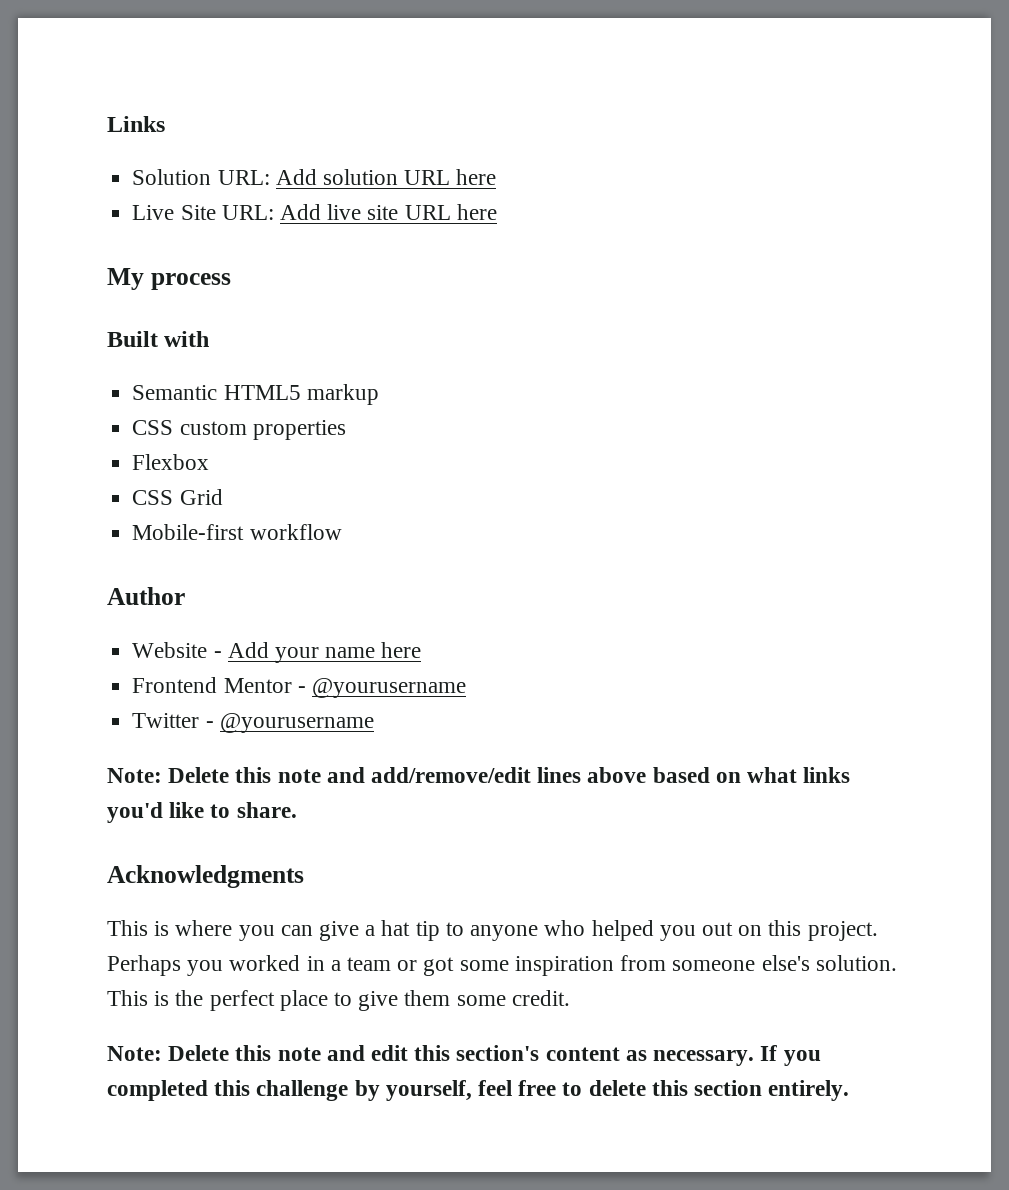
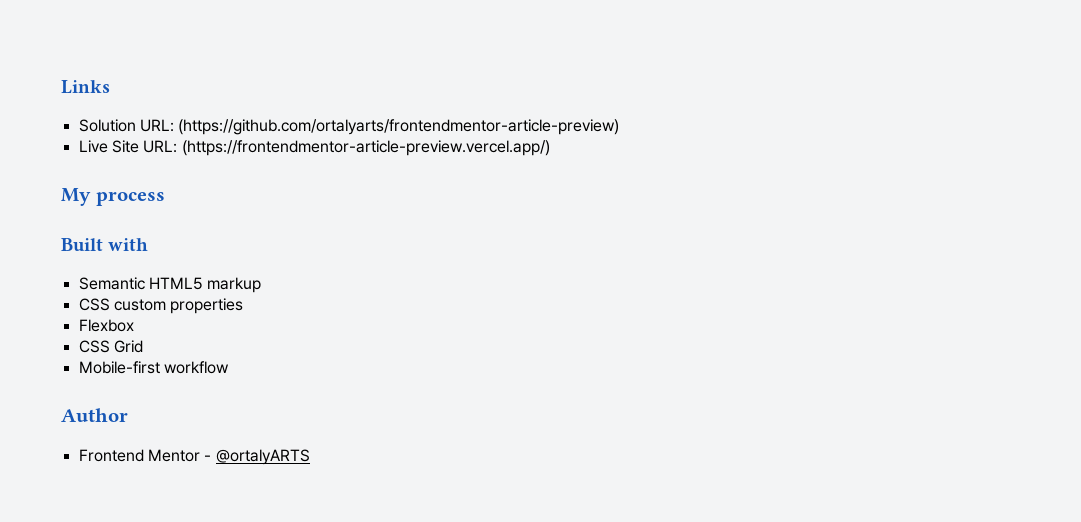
- Solution URL: Add solution URL here
+ Solution URL: (https://github.com/ortalyarts/frontendmentor-article-preview)
- Live Site URL: Add live site URL here
+ Live Site URL: (https://frontendmentor-article-preview.vercel.app/)
- Website - Add your name here
- Frontend Mentor - @yourusername
- Twitter - @yourusername
- Note: Delete this note and add/remove/edit lines above based on what links you'd like to share.
- Acknowledgments
- This is where you can give a hat tip to anyone who helped you out on this project. Perhaps you worked in a team or got some inspiration from someone else's solution. This is the perfect place to give them some credit.
- Note: Delete this note and edit this section's content as necessary. If you completed this challenge by yourself, feel free to delete this section entirely.
+ Frontend Mentor - @ortalyARTS

